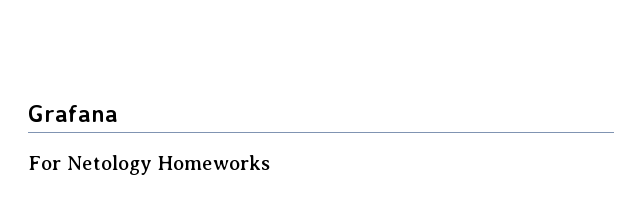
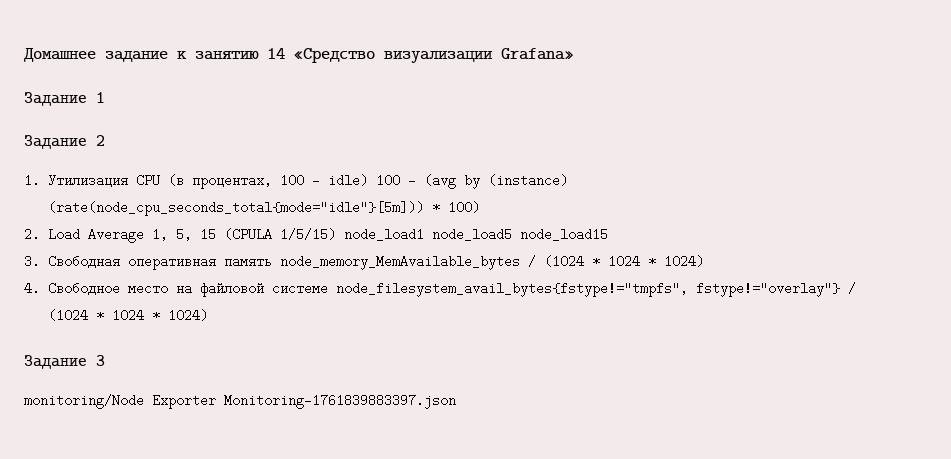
- Grafana
- For Netology Homeworks
+ Домашнее задание к занятию 14 «Средство визуализации Grafana»
+ Задание 1
+ Задание 2
+ 1. Утилизация CPU (в процентах, 100 - idle) 100 - (avg by (instance) (rate(node_cpu_seconds_total{mode="idle"}[5m])) * 100)
+ 2. Load Average 1, 5, 15 (CPULA 1/5/15) node_load1 node_load5 node_load15
+ 3. Свободная оперативная память node_memory_MemAvailable_bytes / (1024 * 1024 * 1024)
+ 4. Свободное место на файловой системе node_filesystem_avail_bytes{fstype!="tmpfs", fstype!="overlay"} / (1024 * 1024 * 1024)
+ Задание 3
+ monitoring/Node Exporter Monitoring-1761839883397.json

